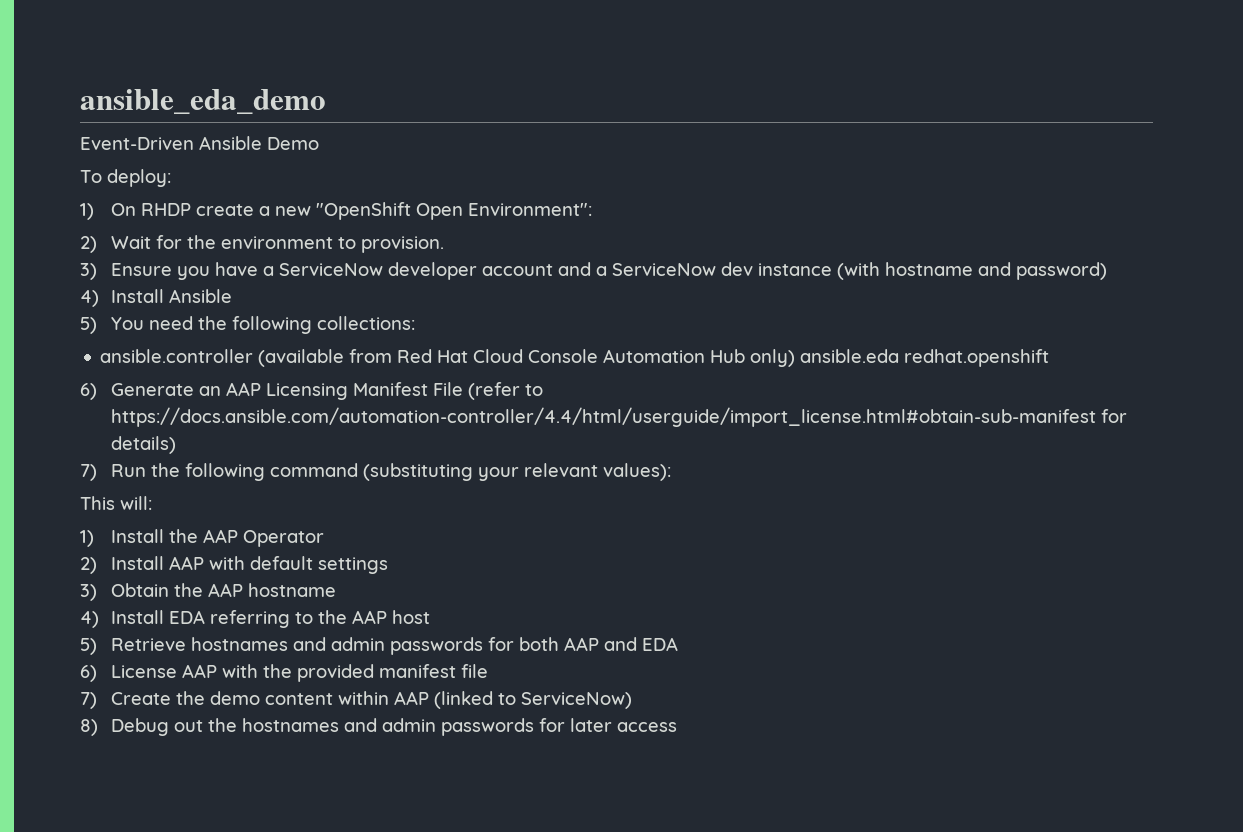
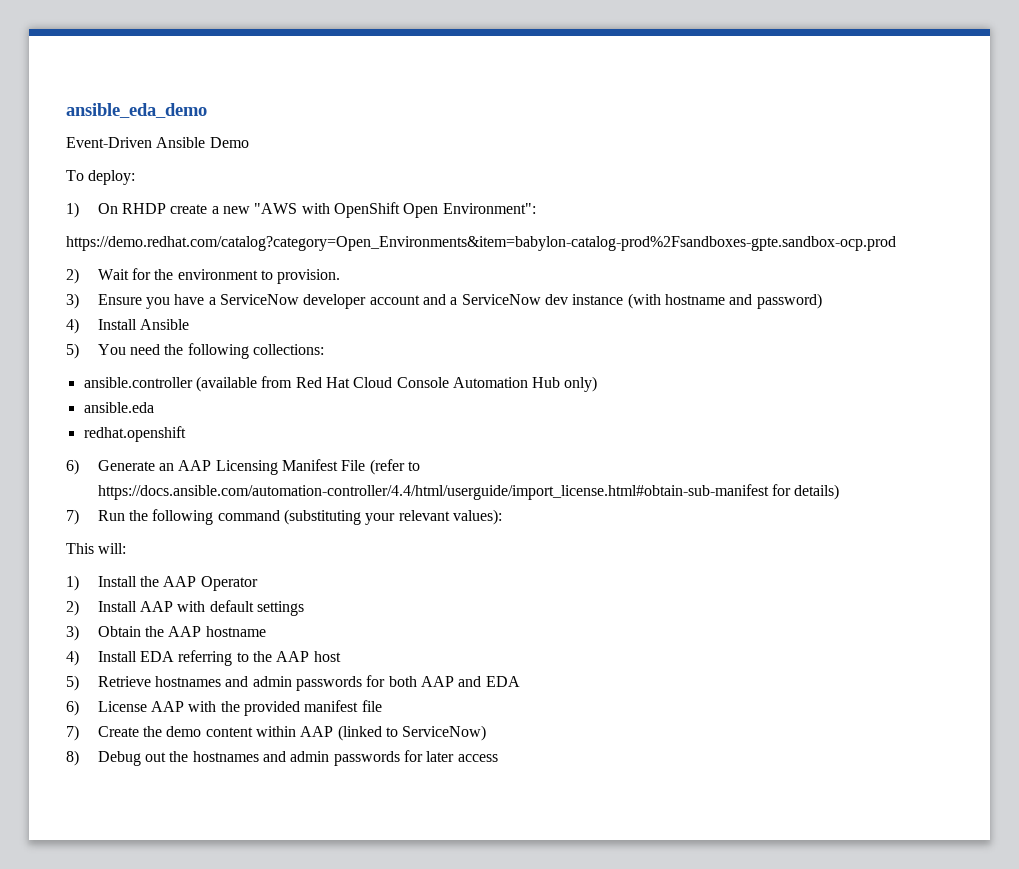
- 1) On RHDP create a new "OpenShift Open Environment":
+ 1) On RHDP create a new "AWS with OpenShift Open Environment":
+ https://demo.redhat.com/catalog?category=Open_Environments&item=babylon-catalog-prod%2Fsandboxes-gpte.sandbox-ocp.prod
- ansible.controller (available from Red Hat Cloud Console Automation Hub only) ansible.eda redhat.openshift
+ ansible.controller (available from Red Hat Cloud Console Automation Hub only)
+ ansible.eda
+ redhat.openshift

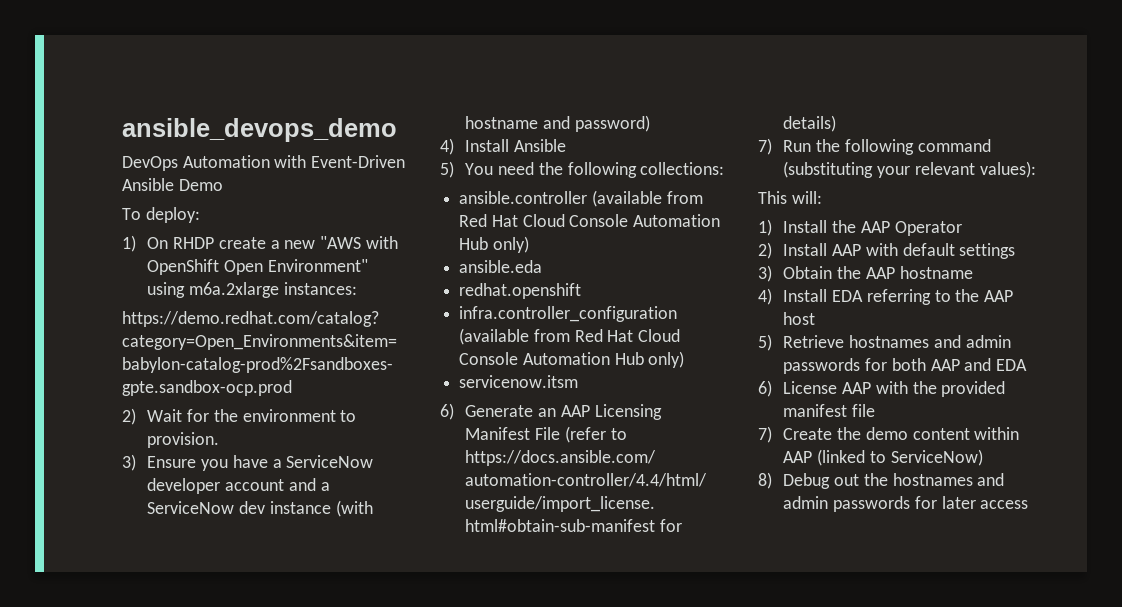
- ansible_eda_demo
- Event-Driven Ansible Demo
+ ansible_devops_demo
+ DevOps Automation with Event-Driven Ansible Demo
- 1) On RHDP create a new "AWS with OpenShift Open Environment":
+ 1) On RHDP create a new "AWS with OpenShift Open Environment" using m6a.2xlarge instances:
+ infra.controller_configuration (available from Red Hat Cloud Console Automation Hub only)
+ servicenow.itsm

